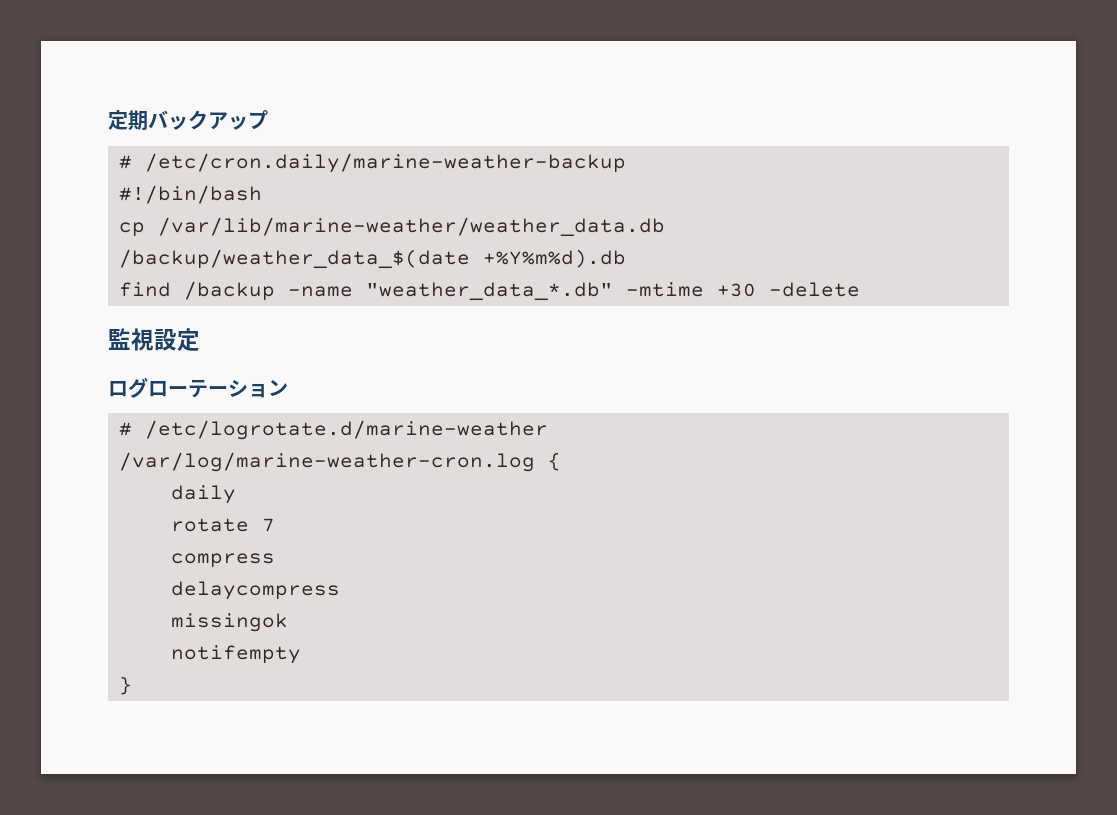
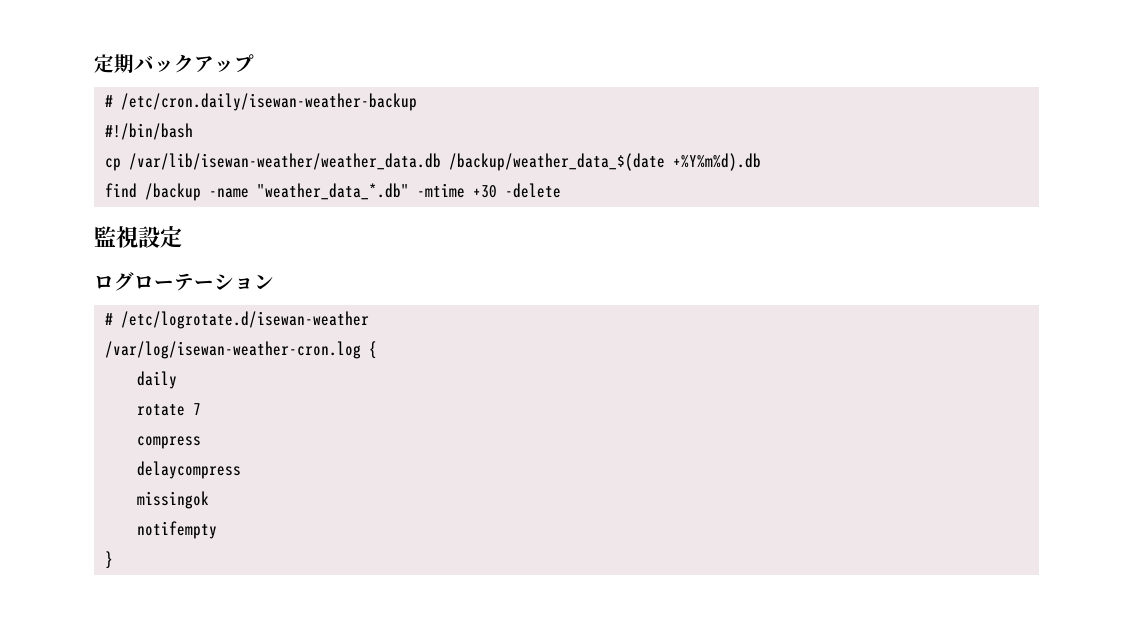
- # /etc/cron.daily/marine-weather-backup
+ # /etc/cron.daily/isewan-weather-backup
- cp /var/lib/marine-weather/weather_data.db /backup/weather_data_$(date +%Y%m%d).db
+ cp /var/lib/isewan-weather/weather_data.db /backup/weather_data_$(date +%Y%m%d).db
- # /etc/logrotate.d/marine-weather
- /var/log/marine-weather-cron.log {
+ # /etc/logrotate.d/isewan-weather
+ /var/log/isewan-weather-cron.log {

